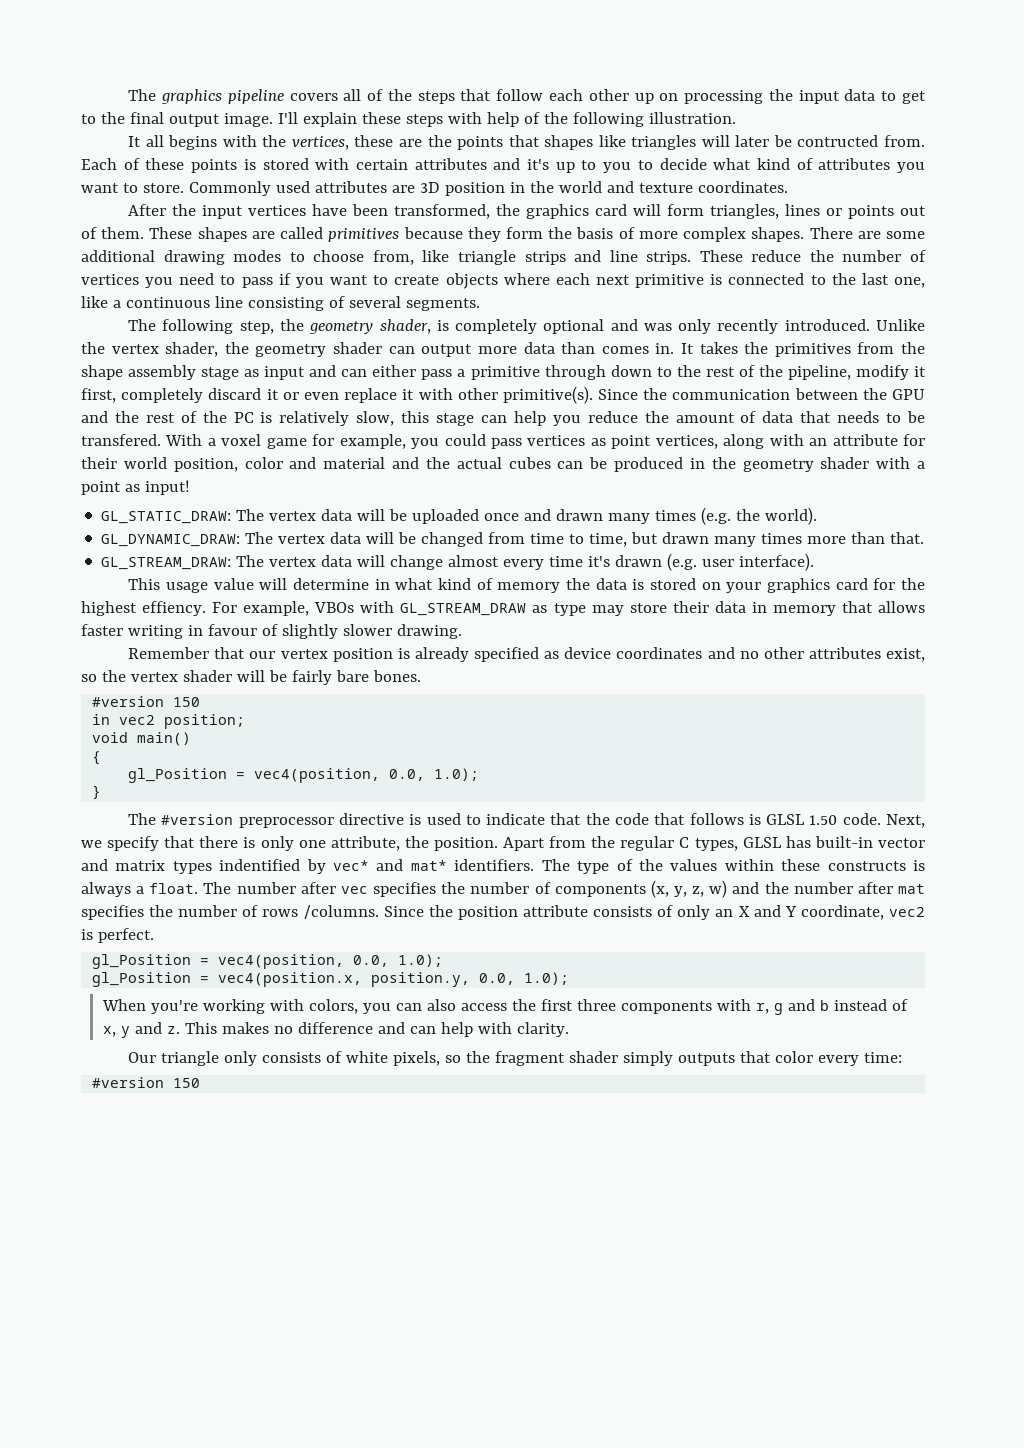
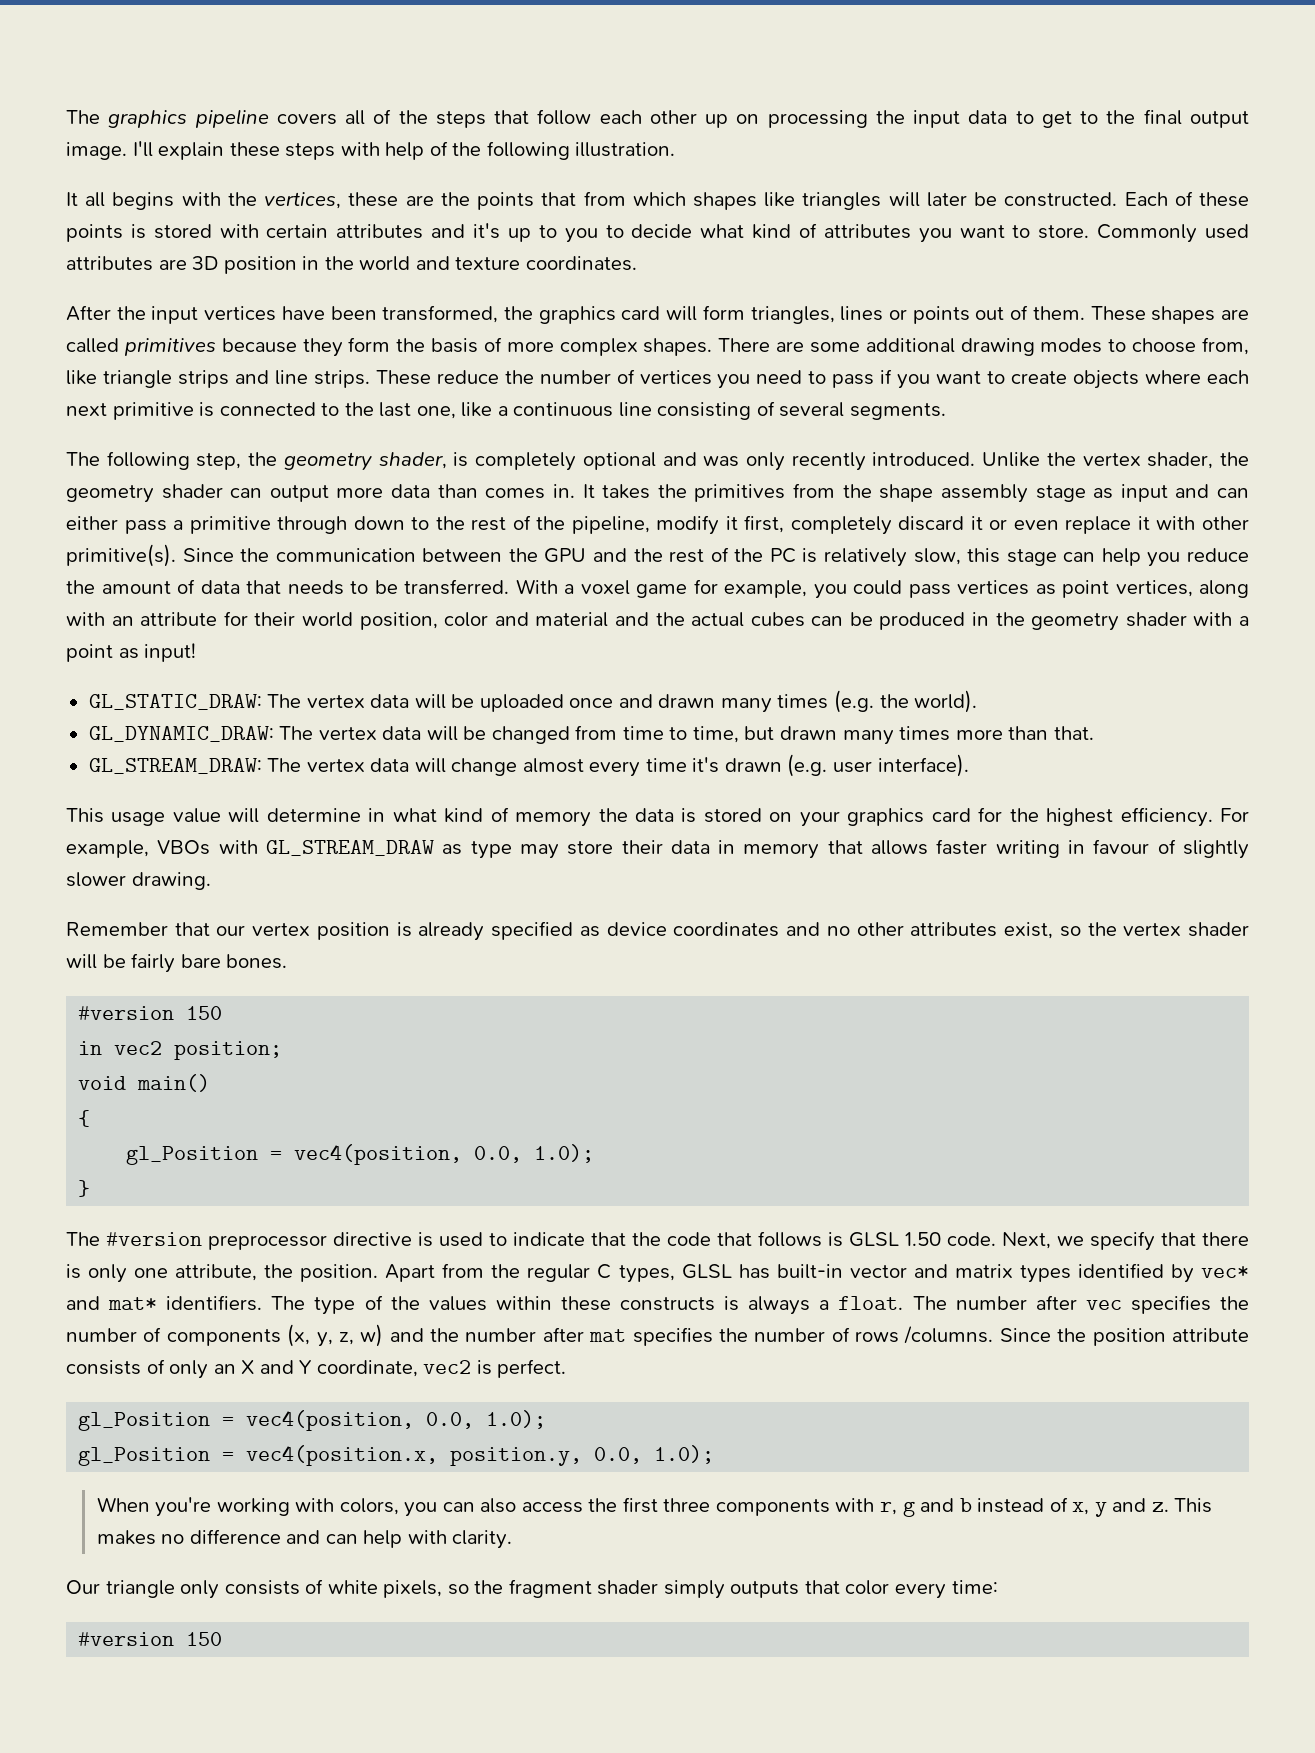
- It all begins with the vertices, these are the points that shapes like triangles will later be contructed from.
+ It all begins with the vertices, these are the points that from which shapes like triangles will later be constructed.
- Since the communication between the GPU and the rest of the PC is relatively slow, this stage can help you reduce the amount of data that needs to be transfered.
+ Since the communication between the GPU and the rest of the PC is relatively slow, this stage can help you reduce the amount of data that needs to be transferred.
- This usage value will determine in what kind of memory the data is stored on your graphics card for the highest effiency.
+ This usage value will determine in what kind of memory the data is stored on your graphics card for the highest efficiency.
- Apart from the regular C types, GLSL has built-in vector and matrix types indentified by vec* and mat* identifiers.
+ Apart from the regular C types, GLSL has built-in vector and matrix types identified by vec* and mat* identifiers.

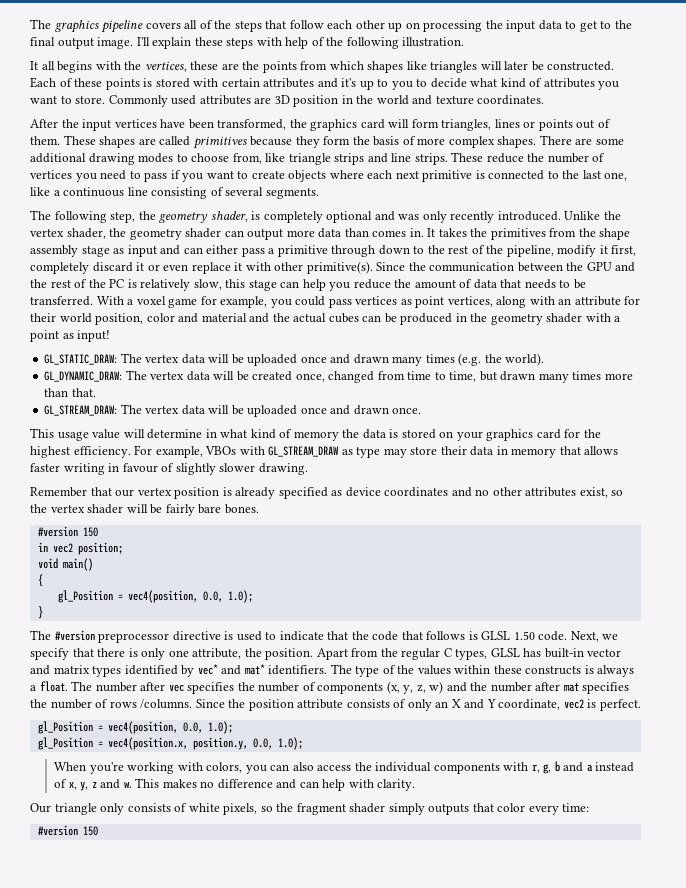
- It all begins with the vertices, these are the points that from which shapes like triangles will later be constructed.
+ It all begins with the vertices, these are the points from which shapes like triangles will later be constructed.
- GL_DYNAMIC_DRAW: The vertex data will be changed from time to time, but drawn many times more than that.
+ GL_DYNAMIC_DRAW: The vertex data will be created once, changed from time to time, but drawn many times more than that.
- GL_STREAM_DRAW: The vertex data will change almost every time it's drawn (e.g. user interface).
+ GL_STREAM_DRAW: The vertex data will be uploaded once and drawn once.
- When you're working with colors, you can also access the first three components with r, g and b instead of x, y and z.
+ When you're working with colors, you can also access the individual components with r, g, b and a instead of x, y, z and w.

